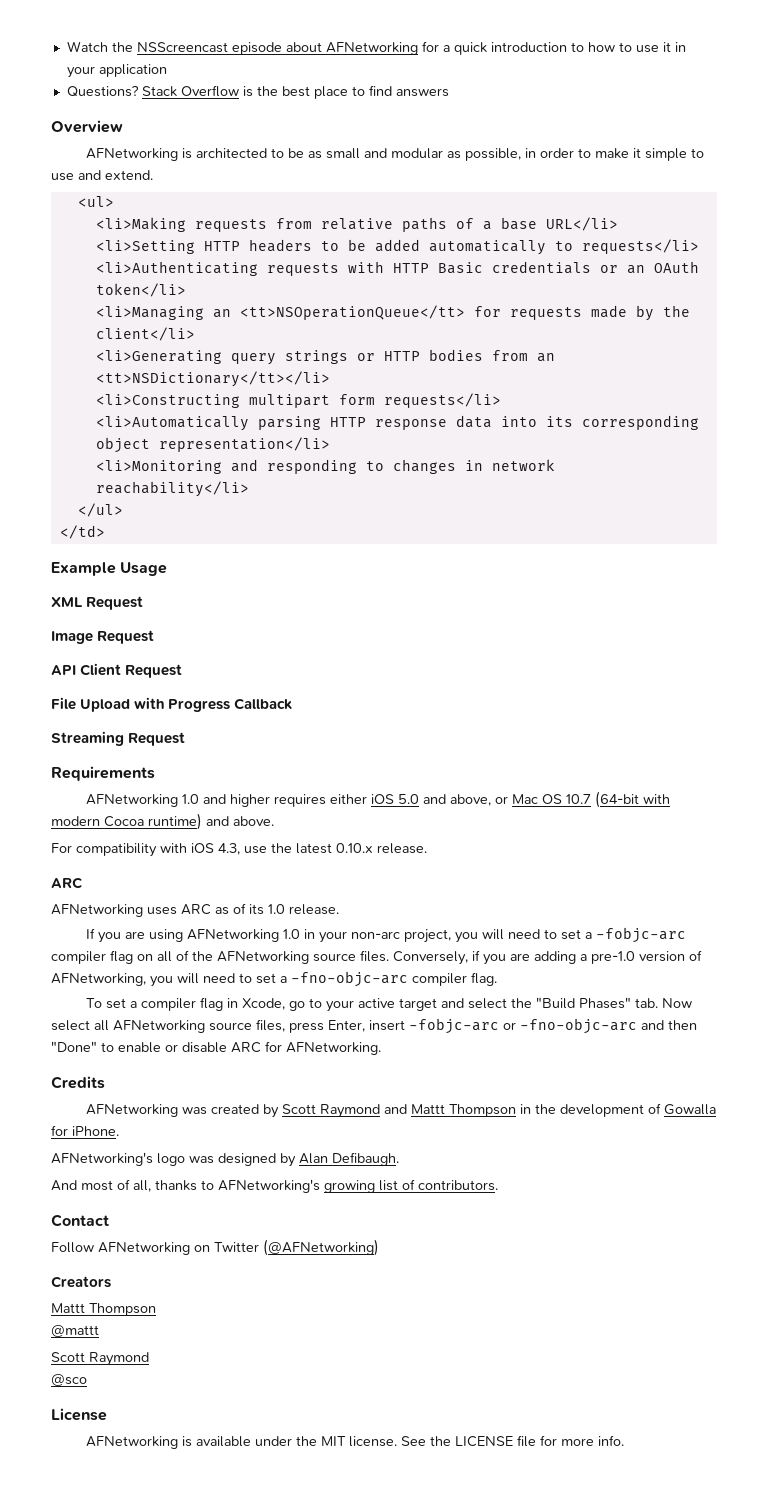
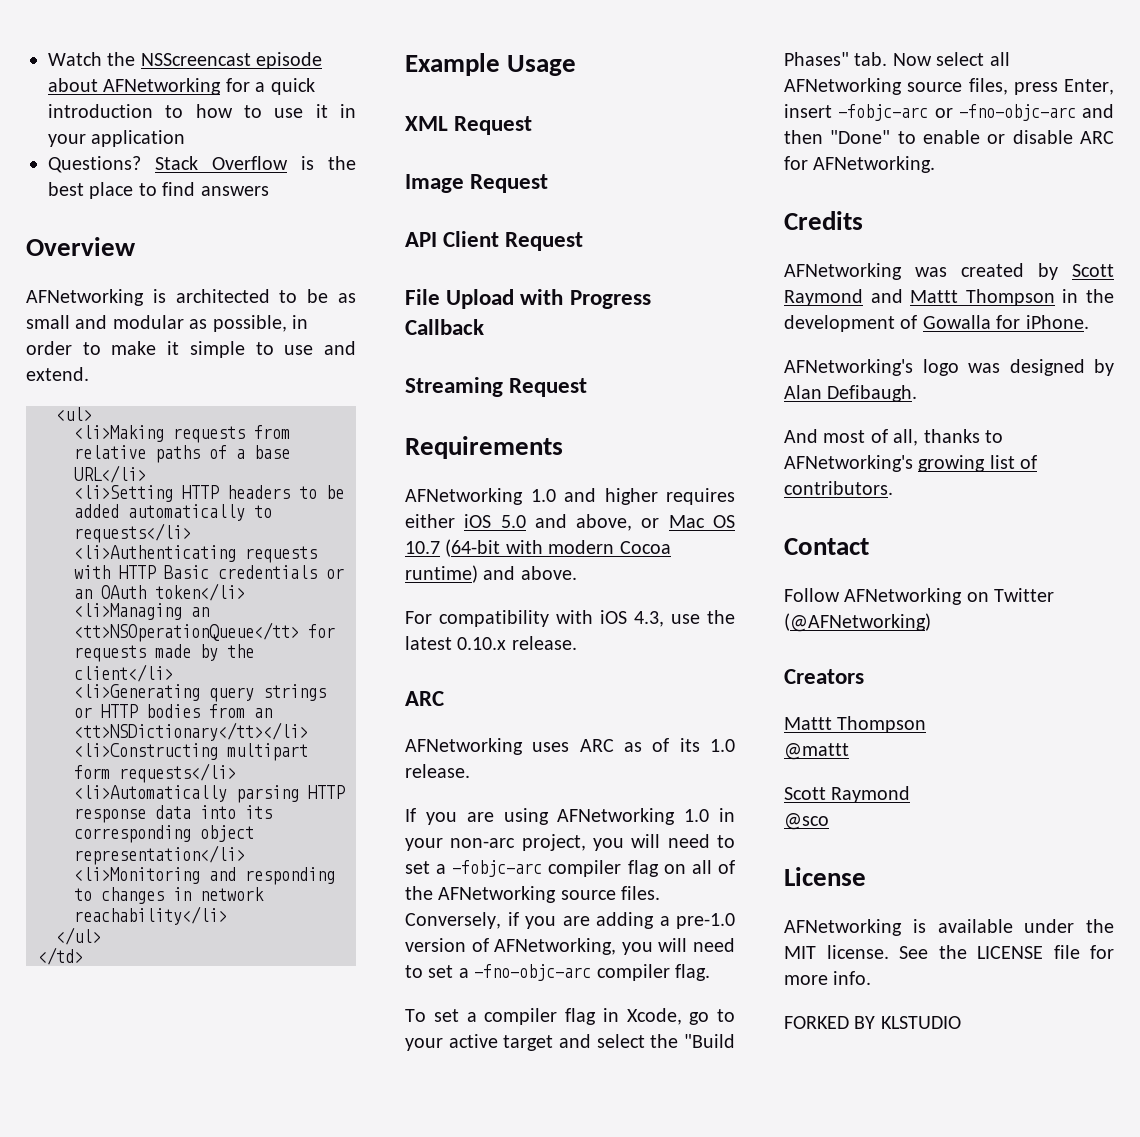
+ FORKED BY KLSTUDIO

